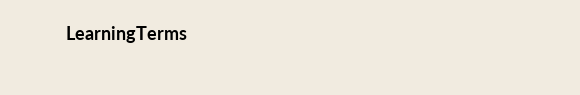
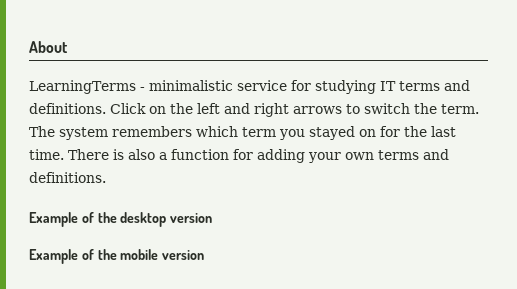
- LearningTerms
+ About
+ LearningTerms - minimalistic service for studying IT terms and definitions. Click on the left and right arrows to switch the term. The system remembers which term you stayed on for the last time. There is also a function for adding your own terms and definitions.
+ Example of the desktop version
+ Example of the mobile version

